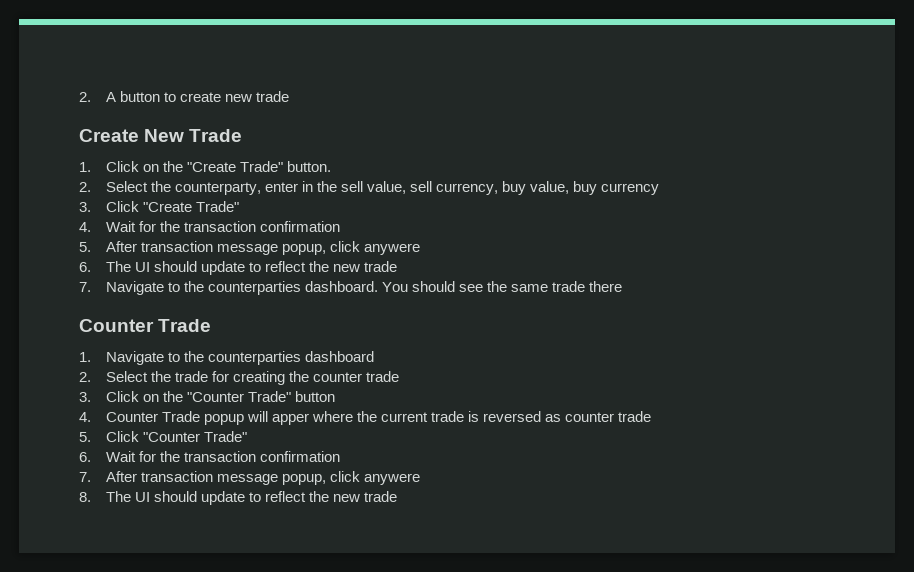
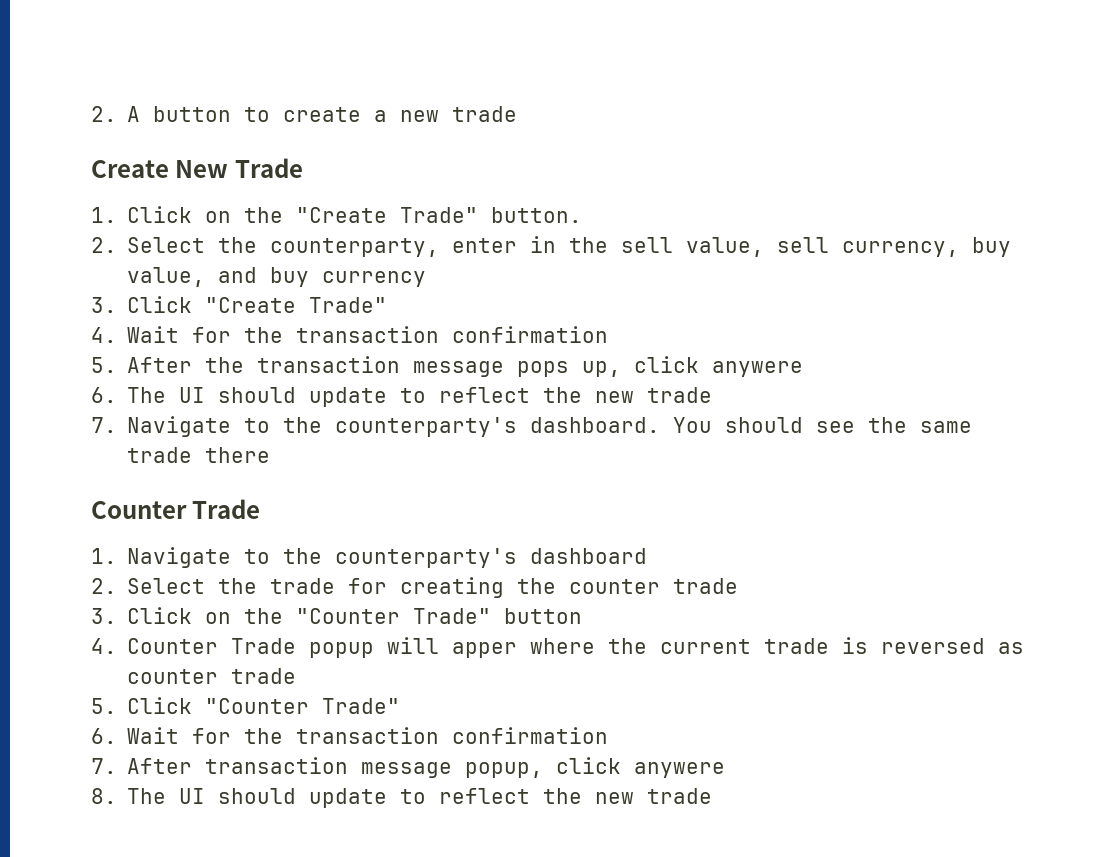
- 2. A button to create new trade
+ 2. A button to create a new trade
- 2. Select the counterparty, enter in the sell value, sell currency, buy value, buy currency
+ 2. Select the counterparty, enter in the sell value, sell currency, buy value, and buy currency
- 5. After transaction message popup, click anywere
+ 5. After the transaction message pops up, click anywere
- 7. Navigate to the counterparties dashboard.
+ 7. Navigate to the counterparty's dashboard.
- 1. Navigate to the counterparties dashboard
+ 1. Navigate to the counterparty's dashboard

